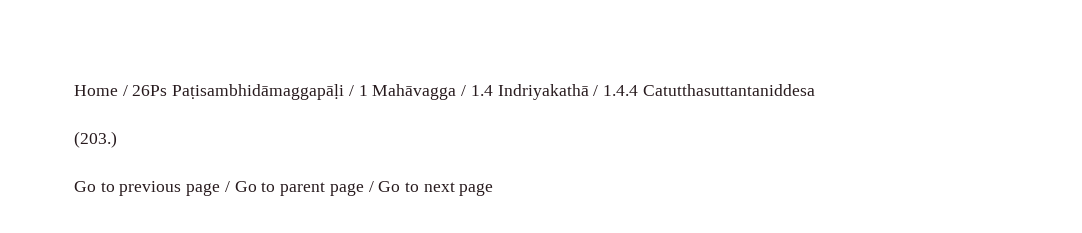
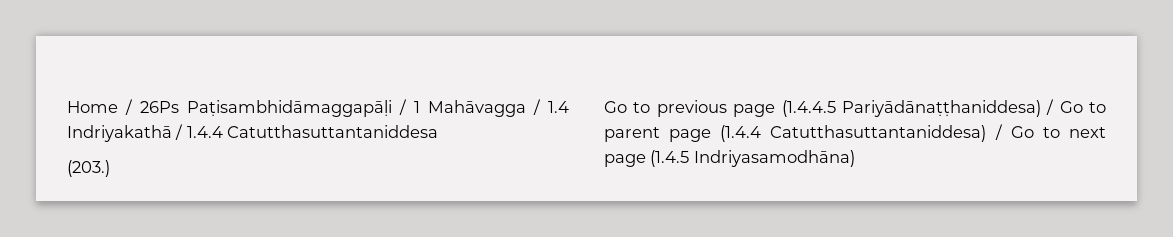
- Go to previous page / Go to parent page / Go to next page
+ Go to previous page (1.4.4.5 Pariyādānaṭṭhaniddesa) / Go to parent page (1.4.4 Catutthasuttantaniddesa) / Go to next page (1.4.5 Indriyasamodhāna)

